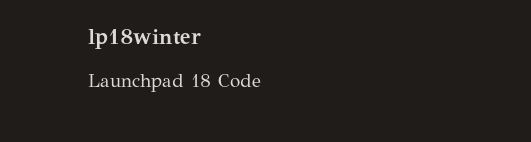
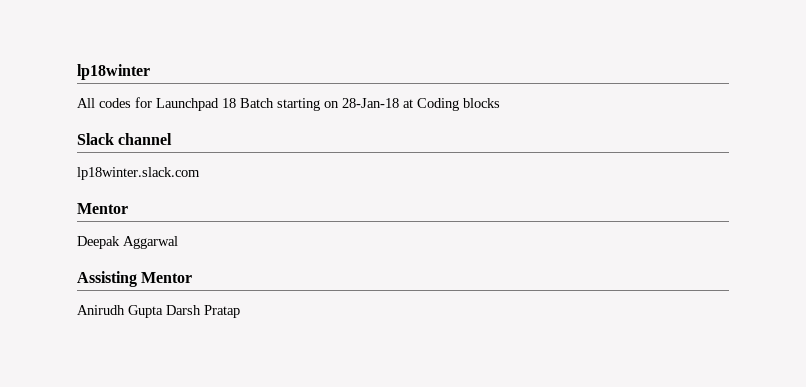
- Launchpad 18 Code
+ All codes for Launchpad 18 Batch starting on 28-Jan-18 at Coding blocks
+ Slack channel
+ lp18winter.slack.com
+ Mentor
+ Deepak Aggarwal
+ Assisting Mentor
+ Anirudh Gupta Darsh Pratap

